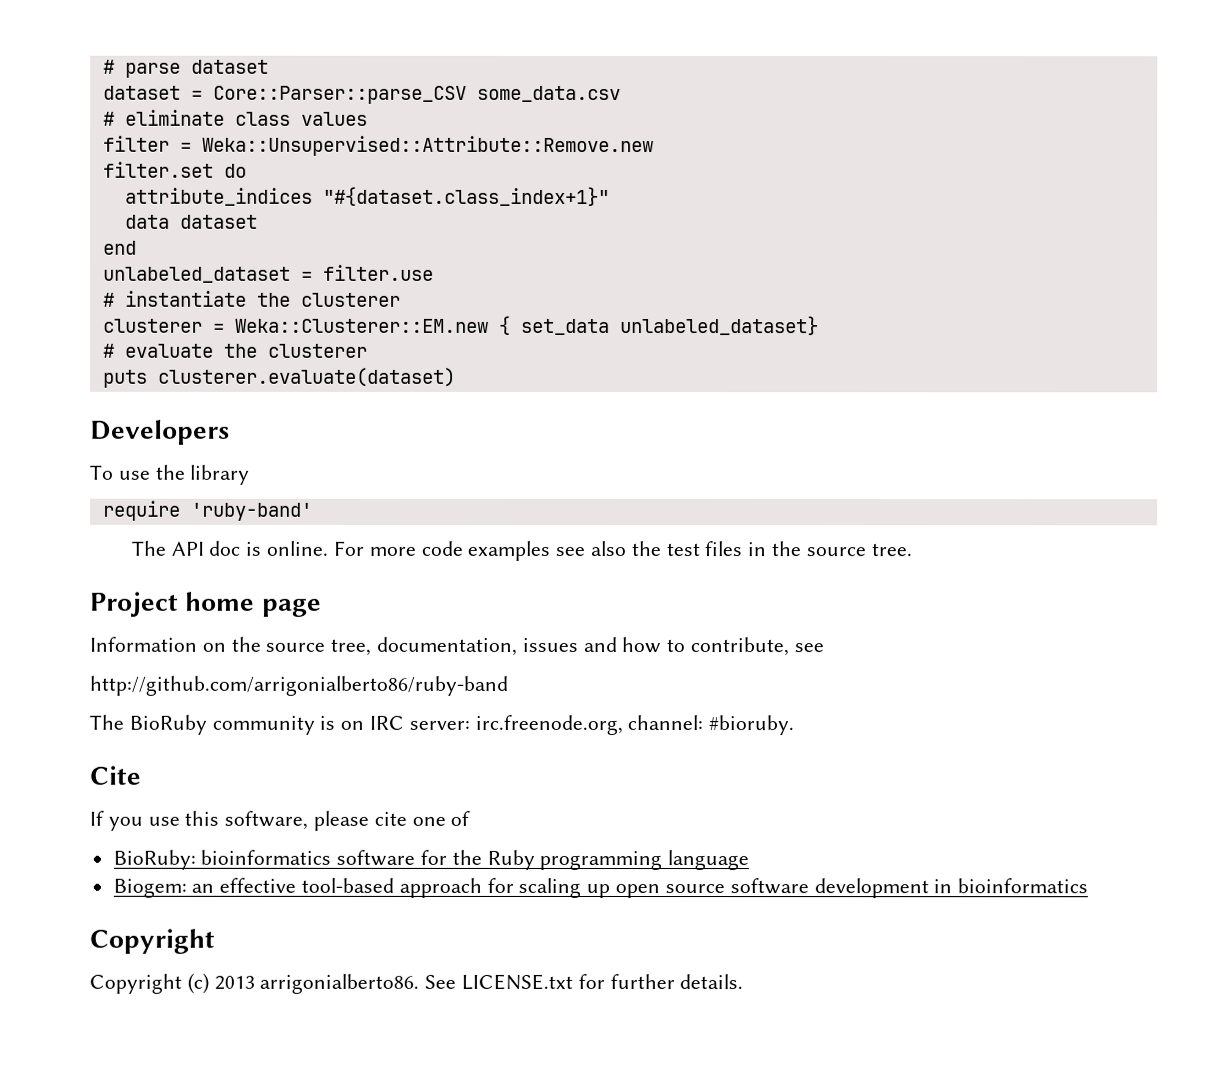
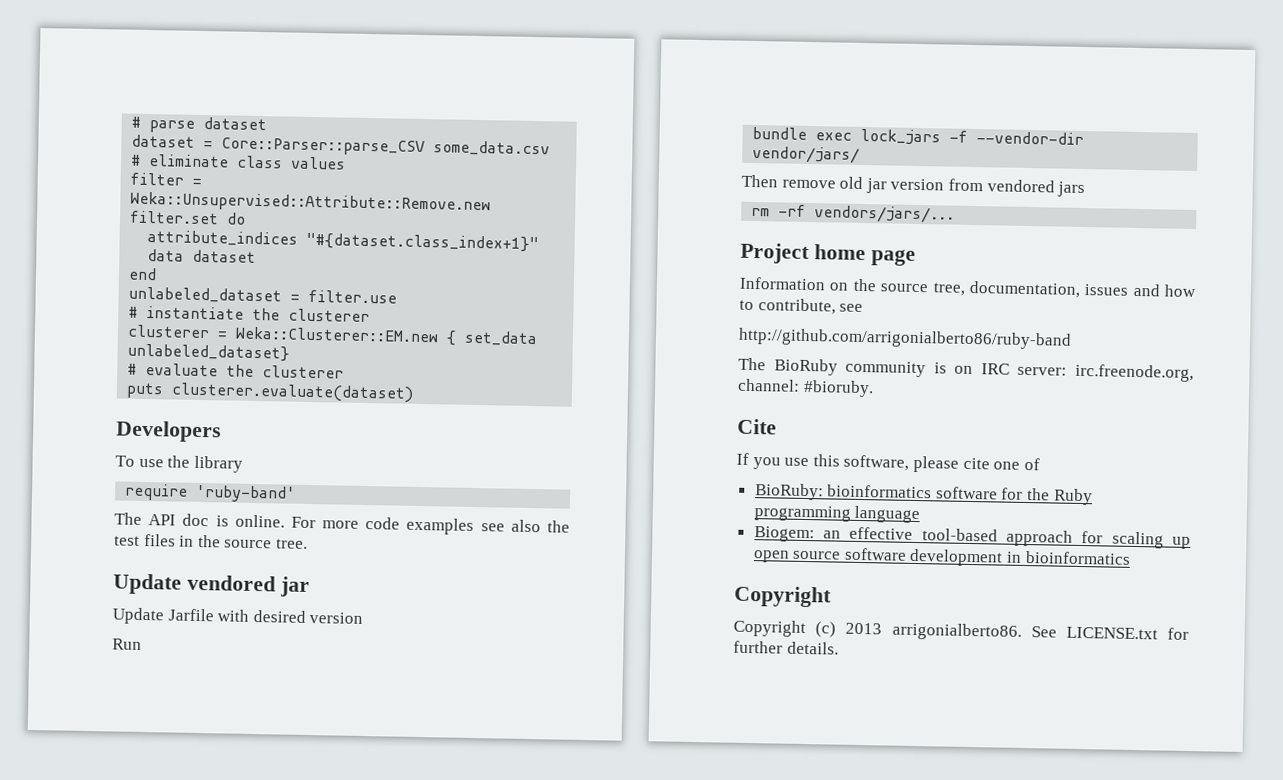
+ Update vendored jar
+ Update Jarfile with desired version
+ Run
+ bundle exec lock_jars -f --vendor-dir vendor/jars/
+ Then remove old jar version from vendored jars
+ rm -rf vendors/jars/...

